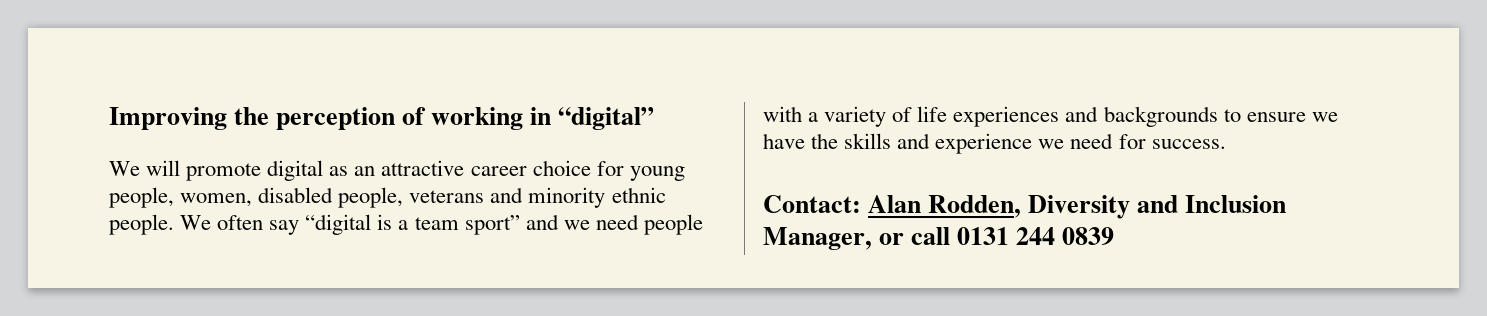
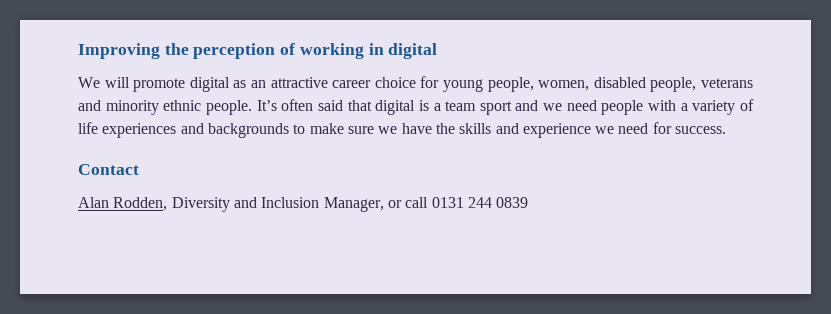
- Improving the perception of working in “digital”
+ Improving the perception of working in digital
- We often say “digital is a team sport” and we need people with a variety of life experiences and backgrounds to ensure we have the skills and experience we need for success.
+ It’s often said that digital is a team sport and we need people with a variety of life experiences and backgrounds to make sure we have the skills and experience we need for success.
- Contact: Alan Rodden, Diversity and Inclusion Manager, or call 0131 244 0839
+ Contact
+ Alan Rodden, Diversity and Inclusion Manager, or call 0131 244 0839

